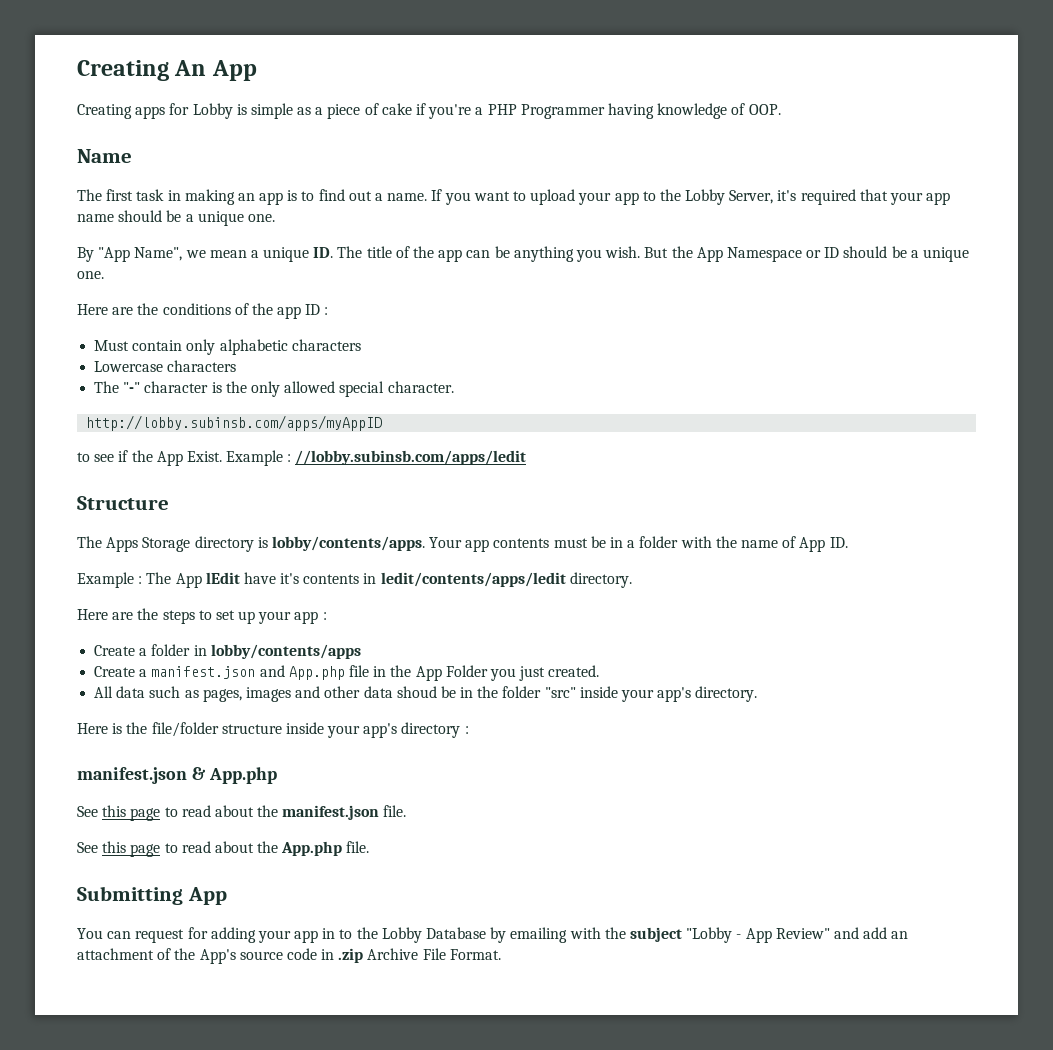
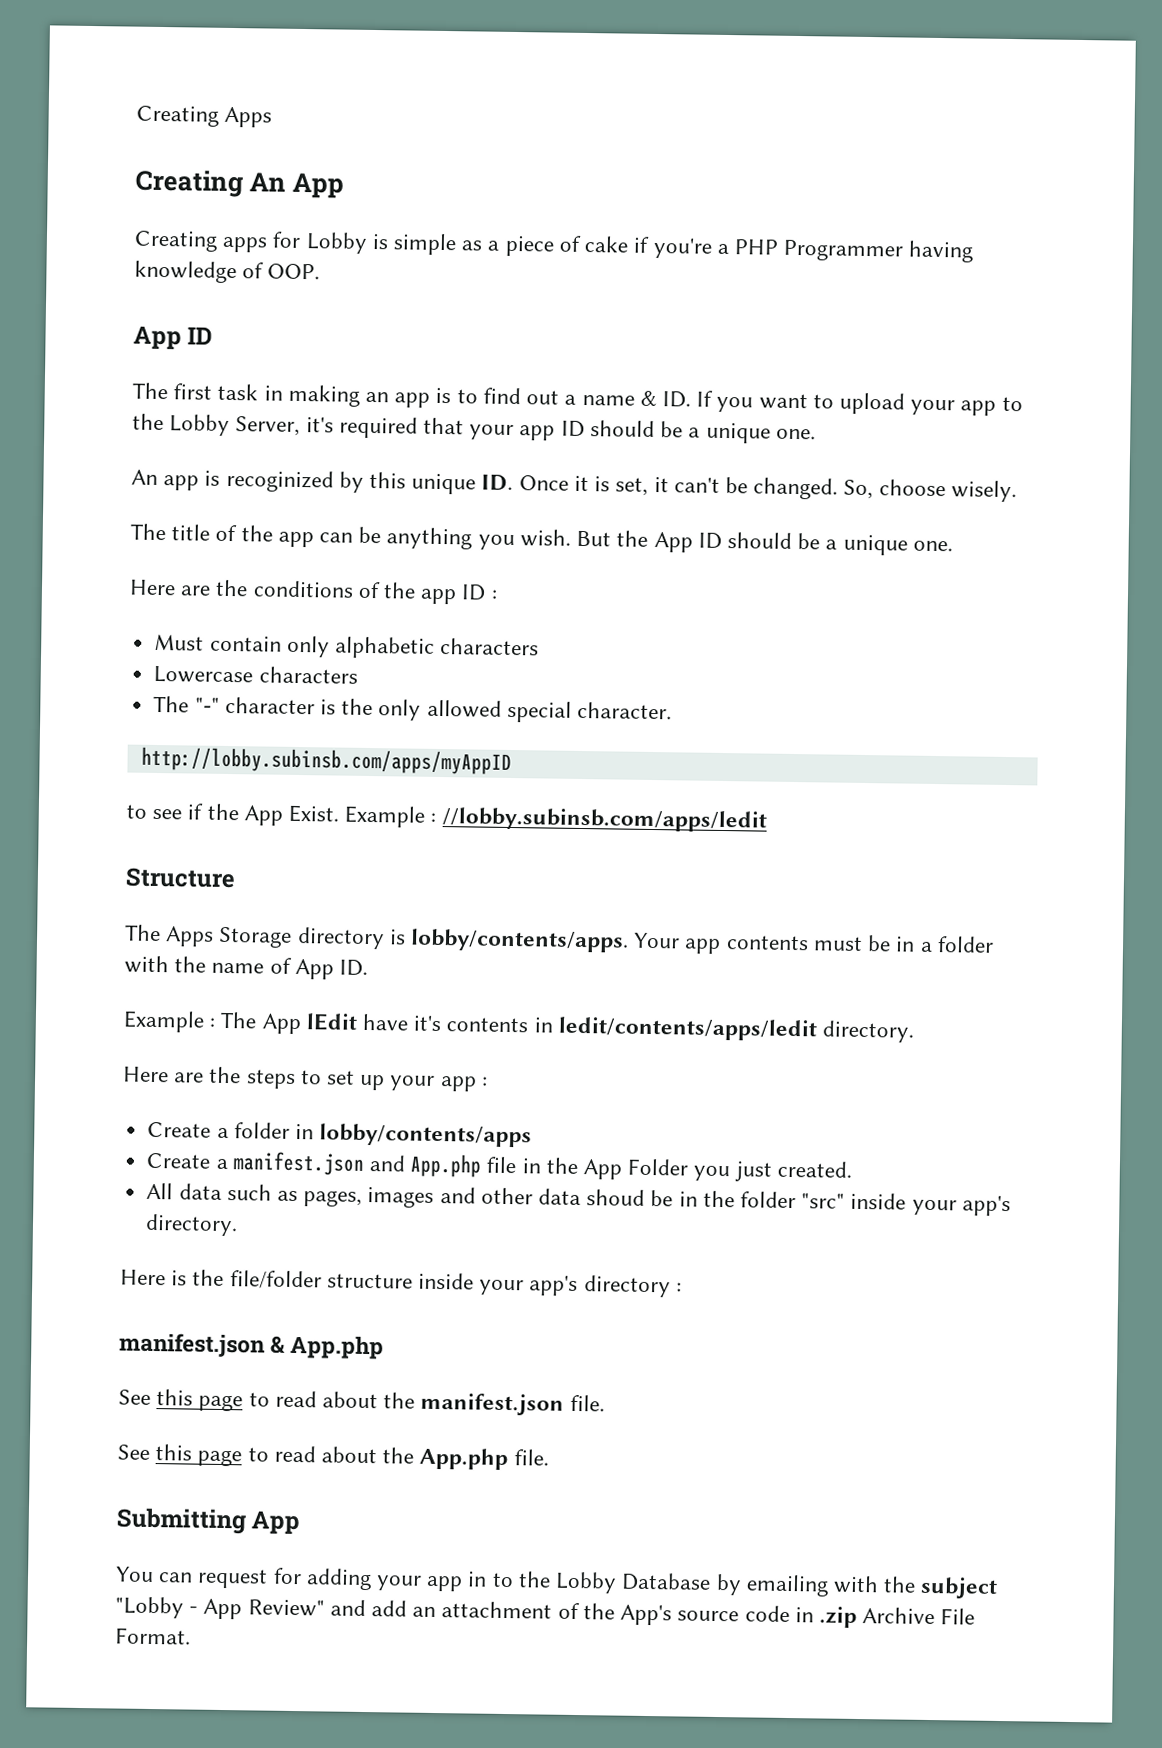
+ Creating Apps
  Creating apps for Lobby is simple as a piece of cake if you're a PHP Programmer having knowledge of OOP.
- Name
+ App ID
- The first task in making an app is to find out a name. If you want to upload your app to the Lobby Server, it's required that your app name should be a unique one.
- By "App Name", we mean a unique ID. The title of the app can be anything you wish.
+ The first task in making an app is to find out a name & ID. If you want to upload your app to the Lobby Server, it's required that your app ID should be a unique one.
+ An app is recoginized by this unique ID. Once it is set, it can't be changed. So, choose wisely.
+ The title of the app can be anything you wish.
- But the App Namespace or ID should be a unique one.
+ But the App ID should be a unique one.

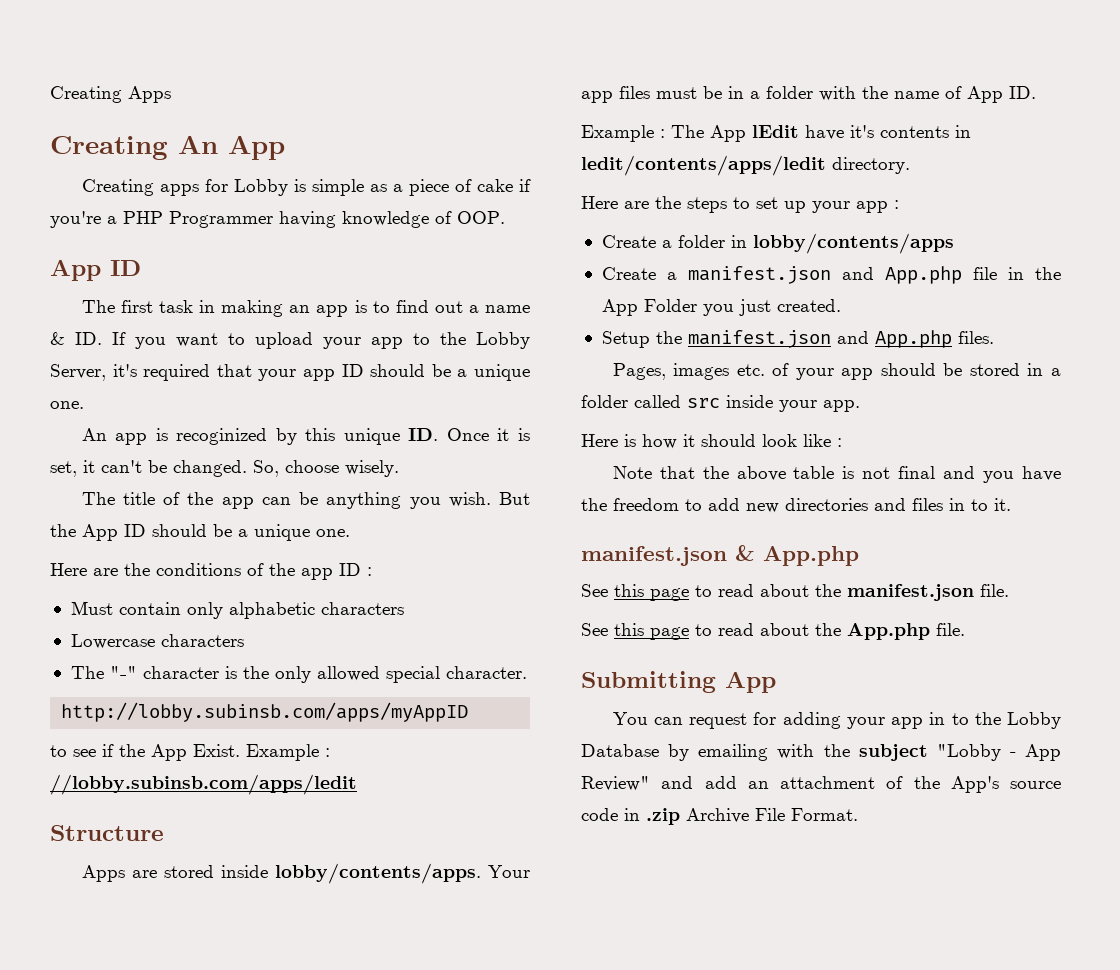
- The Apps Storage directory is lobby/contents/apps.
+ Apps are stored inside lobby/contents/apps.
- Your app contents must be in a folder with the name of App ID.
+ Your app files must be in a folder with the name of App ID.
- All data such as pages, images and other data shoud be in the folder "src" inside your app's directory.
- Here is the file/folder structure inside your app's directory :
+ Setup the manifest.json and App.php files.
+ Pages, images etc. of your app should be stored in a folder called src inside your app.
+ Here is how it should look like :
+ Note that the above table is not final and you have the freedom to add new directories and files in to it.

